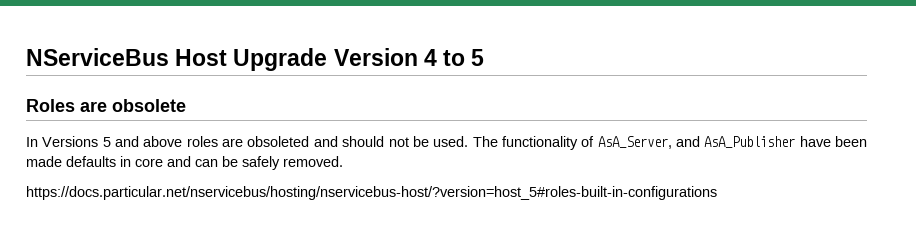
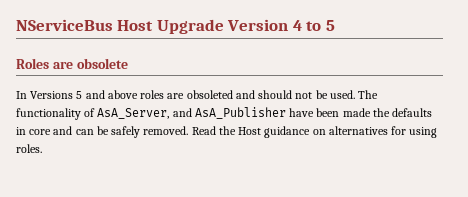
- The functionality of AsA_Server, and AsA_Publisher have been made defaults in core and can be safely removed.
- https://docs.particular.net/nservicebus/hosting/nservicebus-host/?version=host_5#roles-built-in-configurations
+ The functionality of AsA_Server, and AsA_Publisher have been made the defaults in core and can be safely removed. Read the Host guidance on alternatives for using roles.

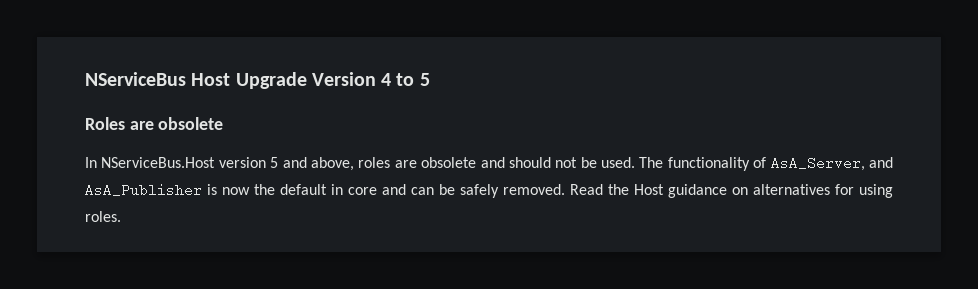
- In Versions 5 and above roles are obsoleted and should not be used.
+ In NServiceBus.Host version 5 and above, roles are obsolete and should not be used.
- The functionality of AsA_Server, and AsA_Publisher have been made the defaults in core and can be safely removed.
+ The functionality of AsA_Server, and AsA_Publisher is now the default in core and can be safely removed.

